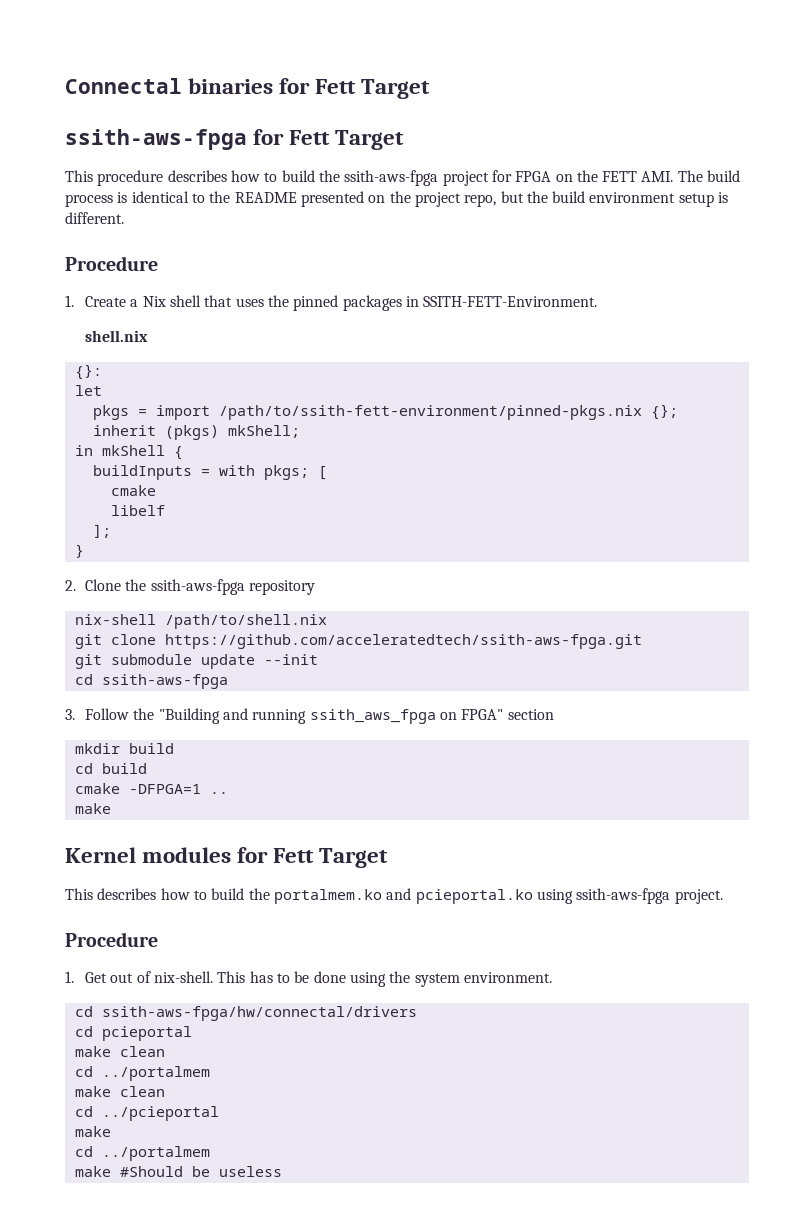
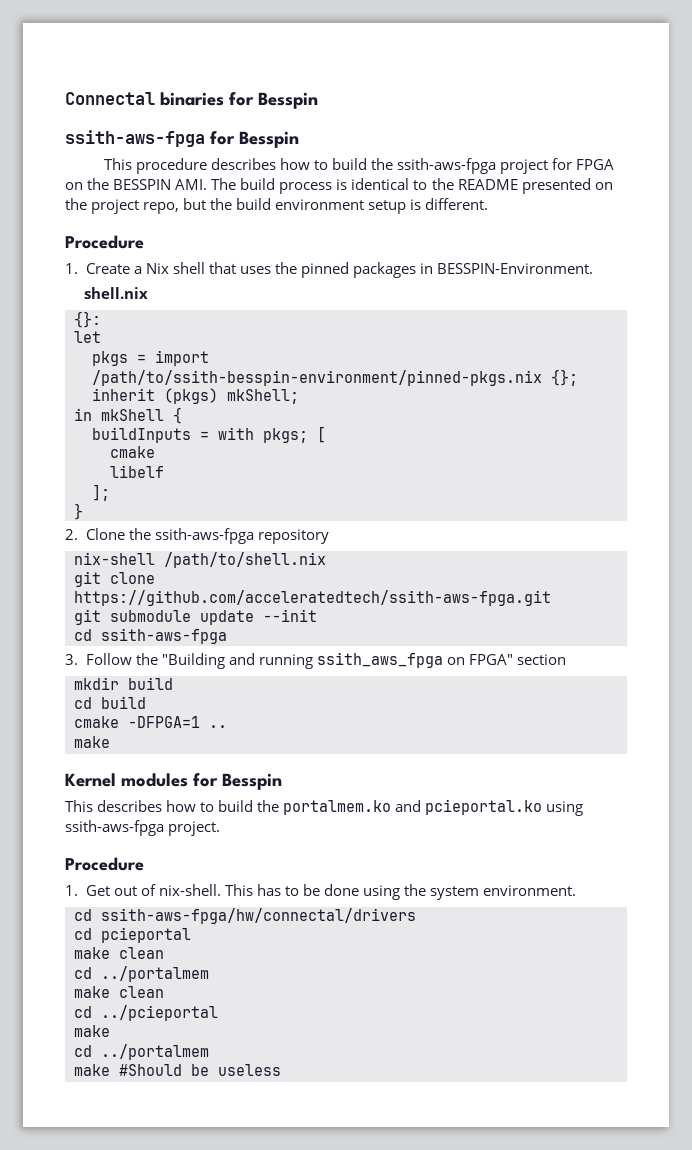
- Connectal binaries for Fett Target
+ Connectal binaries for Besspin
- ssith-aws-fpga for Fett Target
+ ssith-aws-fpga for Besspin
- This procedure describes how to build the ssith-aws-fpga project for FPGA on the FETT AMI. The build process is identical to the README presented on the project repo, but the build environment setup is different.
+ This procedure describes how to build the ssith-aws-fpga project for FPGA on the BESSPIN AMI. The build process is identical to the README presented on the project repo, but the build environment setup is different.
- 1. Create a Nix shell that uses the pinned packages in SSITH-FETT-Environment.
+ 1. Create a Nix shell that uses the pinned packages in BESSPIN-Environment.
- pkgs = import /path/to/ssith-fett-environment/pinned-pkgs.nix {};
+ pkgs = import /path/to/ssith-besspin-environment/pinned-pkgs.nix {};
- Kernel modules for Fett Target
+ Kernel modules for Besspin

